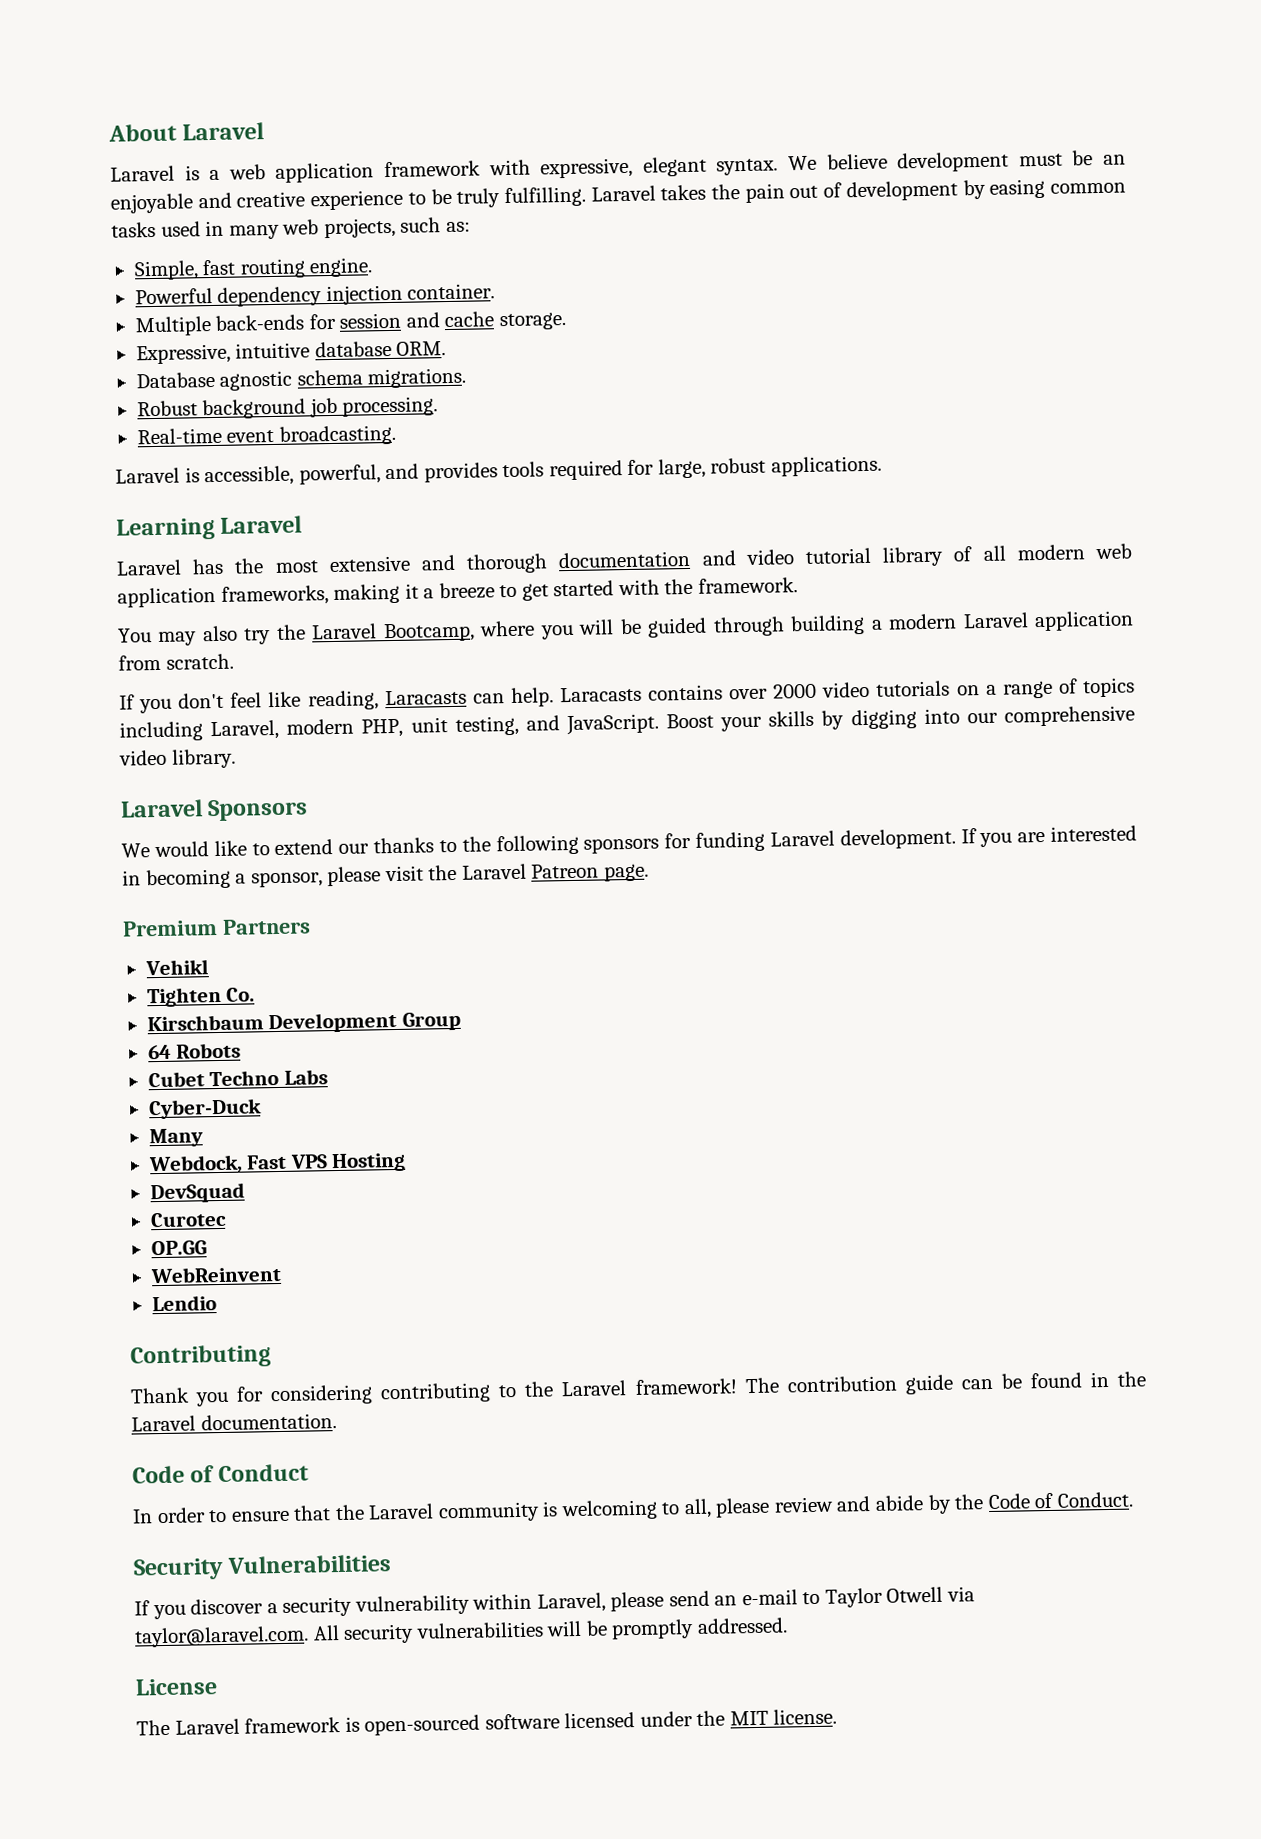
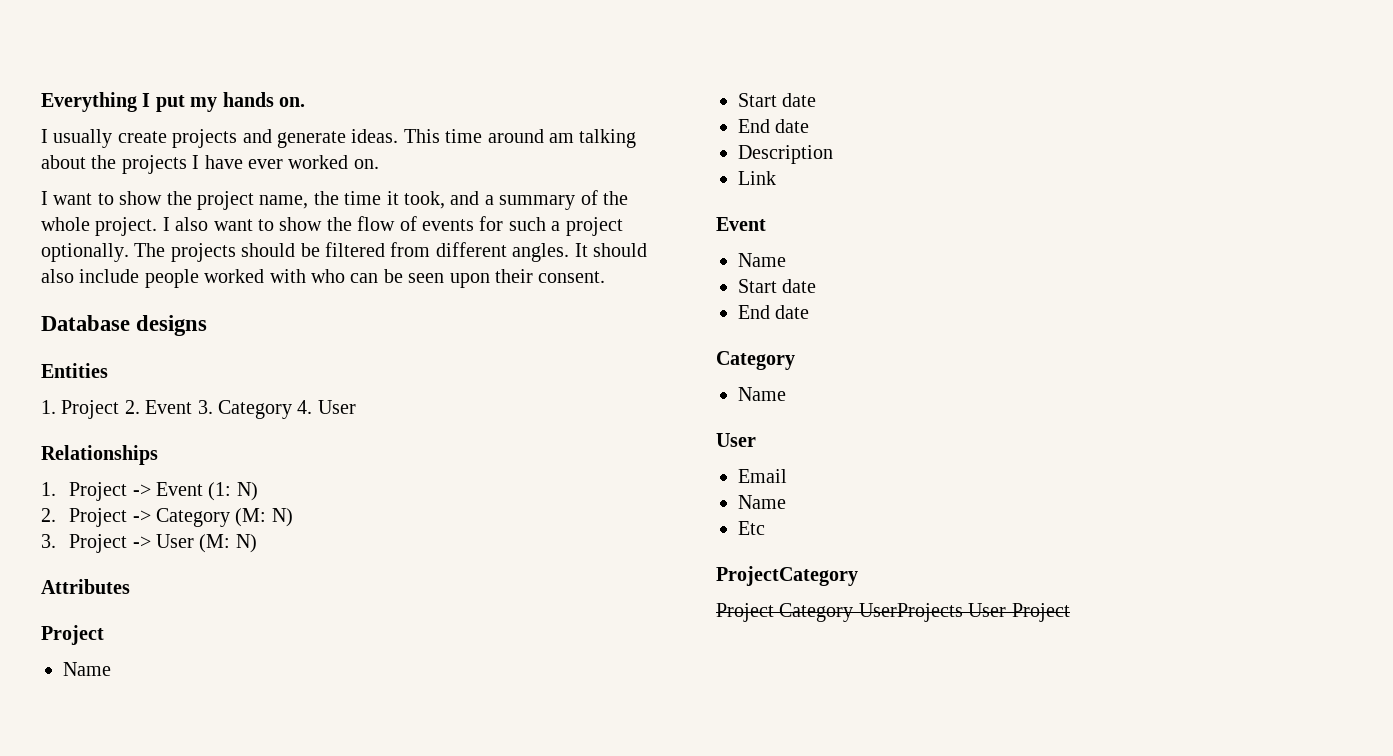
- About Laravel
- Laravel is a web application framework with expressive, elegant syntax. We believe development must be an enjoyable and creative experience to be truly fulfilling. Laravel takes the pain out of development by easing common tasks used in many web projects, such as:
- Simple, fast routing engine.
- Powerful dependency injection container.
- Multiple back-ends for session and cache storage.
- Expressive, intuitive database ORM.
- Database agnostic schema migrations.
- Robust background job processing.
- Real-time event broadcasting.
- Laravel is accessible, powerful, and provides tools required for large, robust applications.
- Learning Laravel
- Laravel has the most extensive and thorough documentation and video tutorial library of all modern web application frameworks, making it a breeze to get started with the framework.
- You may also try the Laravel Bootcamp, where you will be guided through building a modern Laravel application from scratch.
- If you don't feel like reading, Laracasts can help. Laracasts contains over 2000 video tutorials on a range of topics including Laravel, modern PHP, unit testing, and JavaScript. Boost your skills by digging into our comprehensive video library.
- Laravel Sponsors
- We would like to extend our thanks to the following sponsors for funding Laravel development. If you are interested in becoming a sponsor, please visit the Laravel Patreon page.
- Premium Partners
- Vehikl
- Tighten Co.
- Kirschbaum Development Group
- 64 Robots
- Cubet Techno Labs
- Cyber-Duck
- Many
- Webdock, Fast VPS Hosting
- DevSquad
- Curotec
- OP.GG
- WebReinvent
- Lendio
- Contributing
- Thank you for considering contributing to the Laravel framework! The contribution guide can be found in the Laravel documentation.
- Code of Conduct
- In order to ensure that the Laravel community is welcoming to all, please review and abide by the Code of Conduct.
- Security Vulnerabilities
- If you discover a security vulnerability within Laravel, please send an e-mail to Taylor Otwell via taylor@laravel.com. All security vulnerabilities will be promptly addressed.
- License
- The Laravel framework is open-sourced software licensed under the MIT license.
+ Everything I put my hands on.
+ I usually create projects and generate ideas. This time around am talking about the projects I have ever worked on.
+ I want to show the project name, the time it took, and a summary of the whole project. I also want to show the flow of events for such a project optionally. The projects should be filtered from different angles. It should also include people worked with who can be seen upon their consent.
+ Database designs
+ Entities
+ 1. Project 2. Event 3. Category 4. User
+ Relationships
+ 1. Project -> Event (1: N)
+ 2. Project -> Category (M: N)
+ 3. Project -> User (M: N)
+ Attributes
+ Project
+ Name
+ Start date
+ End date
+ Description
+ Link
+ Event
+ Name
+ Start date
+ End date
+ Category
+ Name
+ User
+ Email
+ Name
+ Etc
+ ProjectCategory
+ Project Category UserProjects User Project

